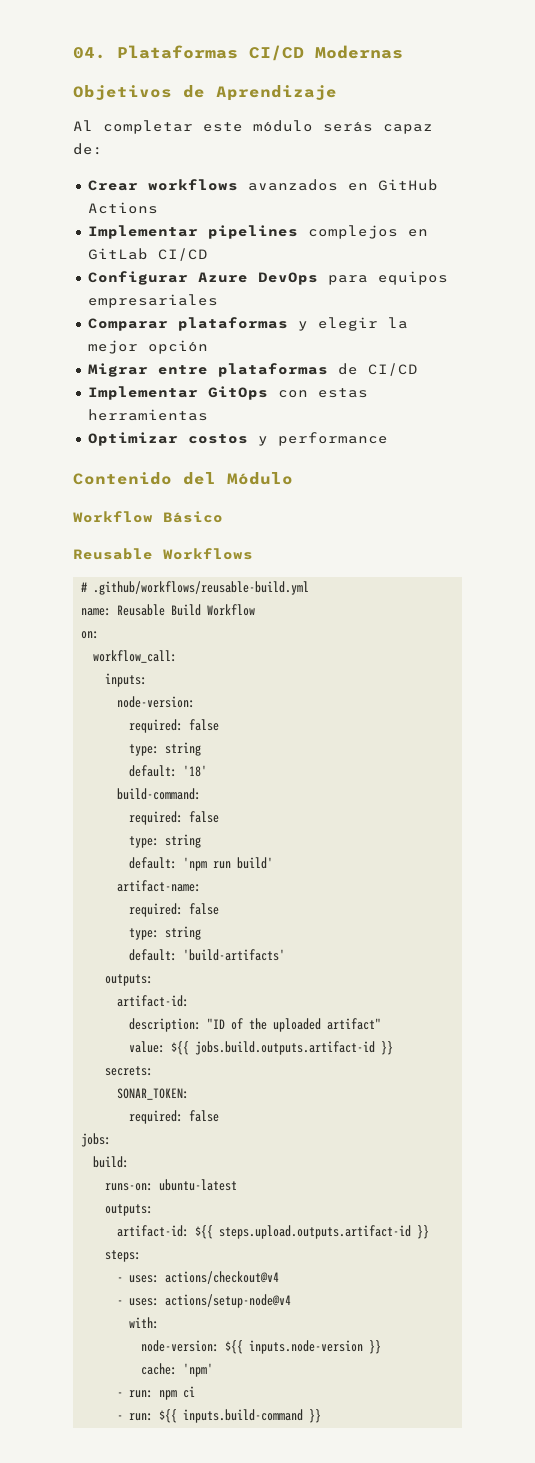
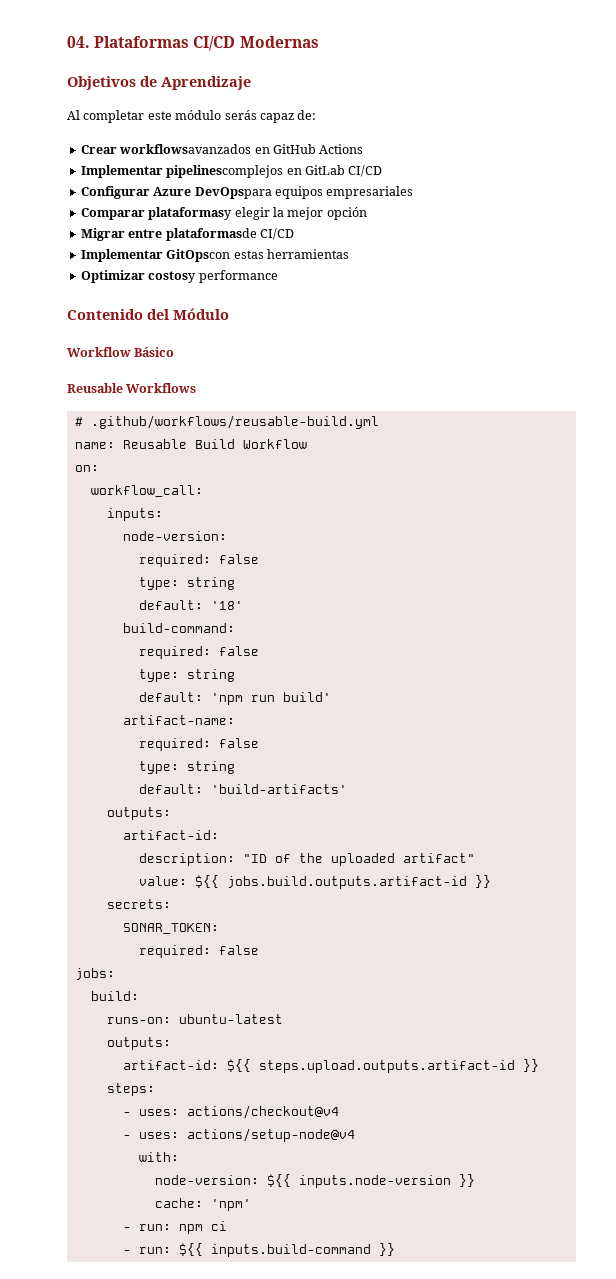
- Crear workflows avanzados en GitHub Actions
+ Crear workflowsavanzados en GitHub Actions
- Implementar pipelines complejos en GitLab CI/CD
+ Implementar pipelinescomplejos en GitLab CI/CD
- Configurar Azure DevOps para equipos empresariales
+ Configurar Azure DevOpspara equipos empresariales
- Comparar plataformas y elegir la mejor opción
+ Comparar plataformasy elegir la mejor opción
- Migrar entre plataformas de CI/CD
+ Migrar entre plataformasde CI/CD
- Implementar GitOps con estas herramientas
+ Implementar GitOpscon estas herramientas
- Optimizar costos y performance
+ Optimizar costosy performance

